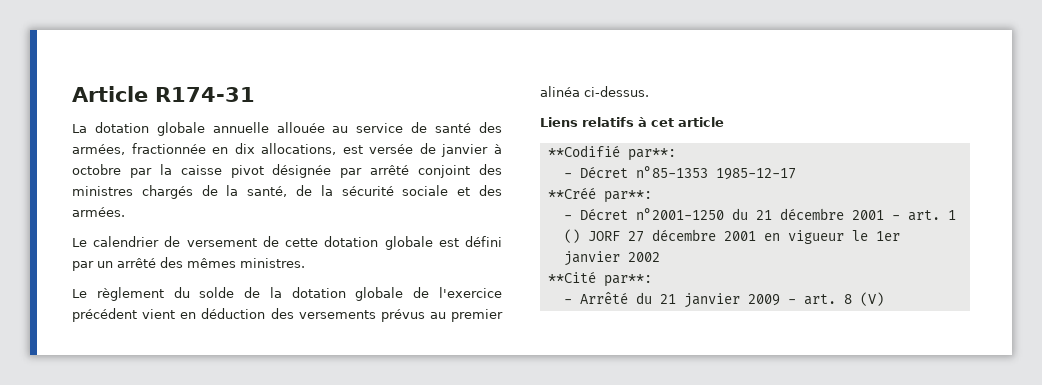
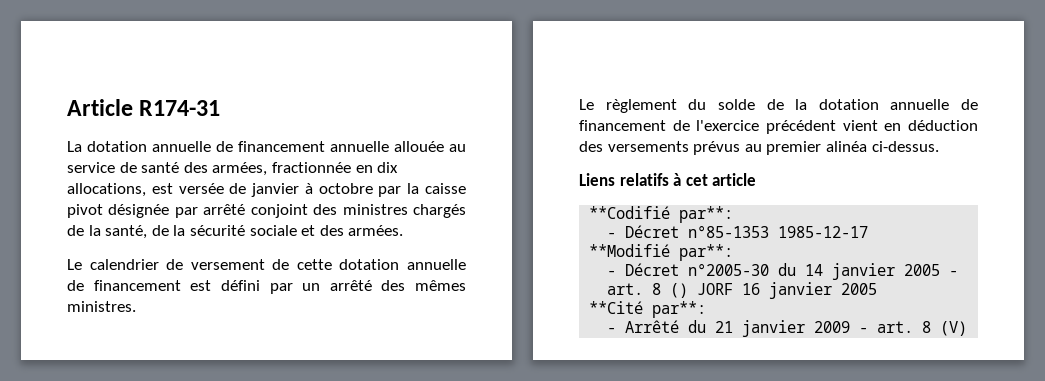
- La dotation globale annuelle allouée au service de santé des armées, fractionnée en dix allocations, est versée de janvier à octobre par la caisse pivot désignée par arrêté conjoint des ministres chargés de la santé, de la sécurité sociale et des armées.
+ La dotation annuelle de financement annuelle allouée au service de santé des armées, fractionnée en dix allocations, est versée de janvier à octobre par la caisse pivot désignée par arrêté conjoint des ministres chargés de la santé, de la sécurité sociale et des armées.
- Le calendrier de versement de cette dotation globale est défini par un arrêté des mêmes ministres.
+ Le calendrier de versement de cette dotation annuelle de financement est défini par un arrêté des mêmes ministres.
- Le règlement du solde de la dotation globale de l'exercice précédent vient en déduction des versements prévus au premier alinéa ci-dessus.
+ Le règlement du solde de la dotation annuelle de financement de l'exercice précédent vient en déduction des versements prévus au premier alinéa ci-dessus.
- **Créé par**:
- - Décret n°2001-1250 du 21 décembre 2001 - art. 1 () JORF 27 décembre 2001 en vigueur le 1er janvier 2002
+ **Modifié par**:
+ - Décret n°2005-30 du 14 janvier 2005 - art. 8 () JORF 16 janvier 2005

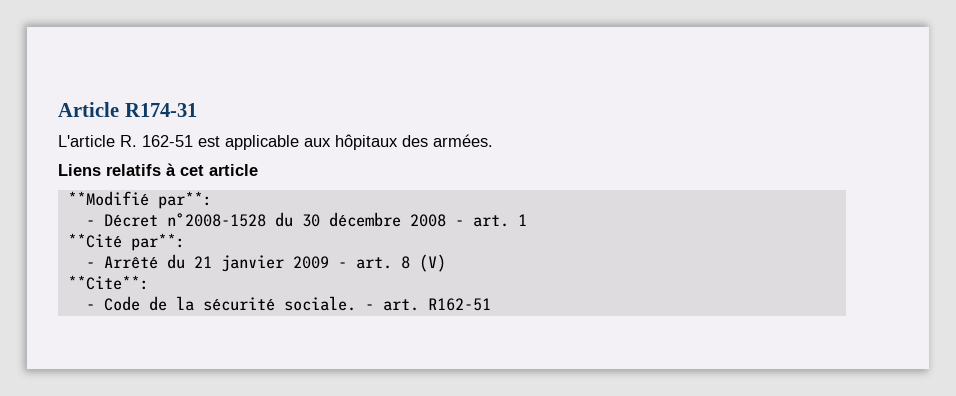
- La dotation annuelle de financement annuelle allouée au service de santé des armées, fractionnée en dix allocations, est versée de janvier à octobre par la caisse pivot désignée par arrêté conjoint des ministres chargés de la santé, de la sécurité sociale et des armées.
- Le calendrier de versement de cette dotation annuelle de financement est défini par un arrêté des mêmes ministres.
- Le règlement du solde de la dotation annuelle de financement de l'exercice précédent vient en déduction des versements prévus au premier alinéa ci-dessus.
+ L'article R. 162-51 est applicable aux hôpitaux des armées.
- **Codifié par**:
- - Décret n°85-1353 1985-12-17
  **Modifié par**:
- - Décret n°2005-30 du 14 janvier 2005 - art. 8 () JORF 16 janvier 2005
+ - Décret n°2008-1528 du 30 décembre 2008 - art. 1
+ **Cite**:
+ - Code de la sécurité sociale. - art. R162-51

